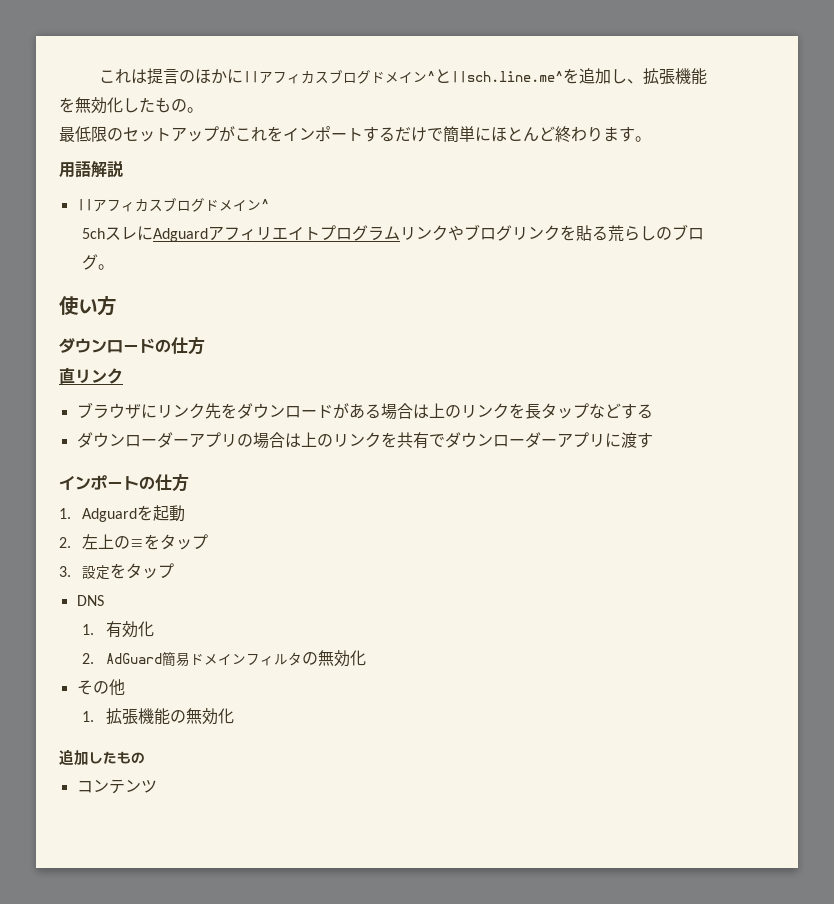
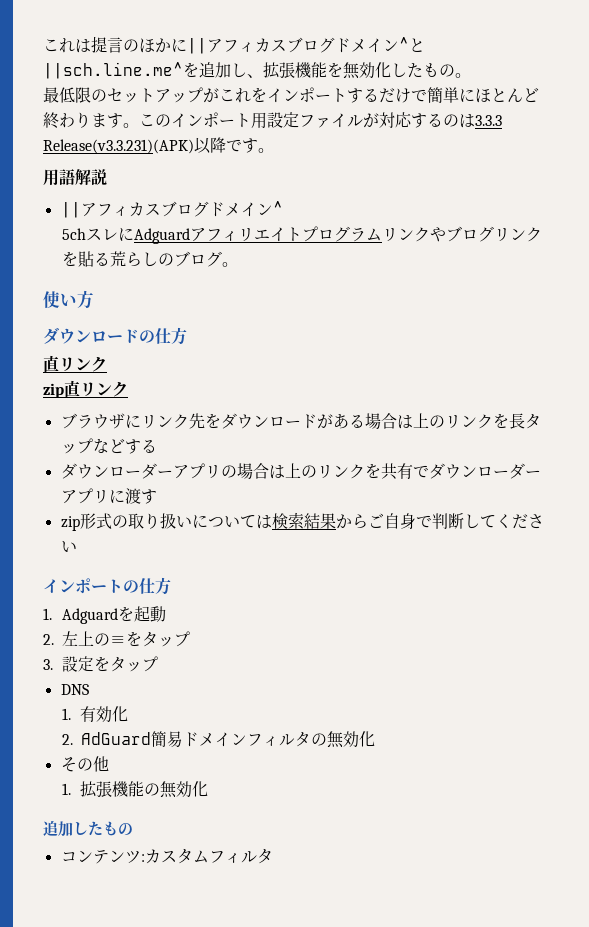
+ このインポート用設定ファイルが対応するのは3.3.3 Release(v3.3.231)(APK)以降です。
+ zip直リンク
+ zip形式の取り扱いについては検索結果からご自身で判断してください
- コンテンツ
+ コンテンツ:カスタムフィルタ

